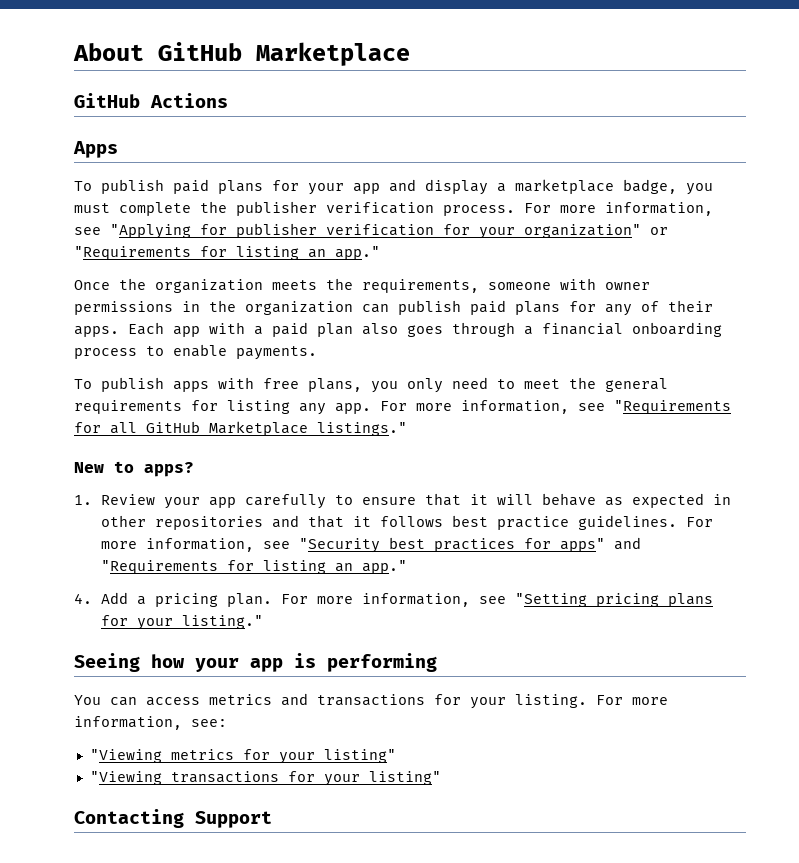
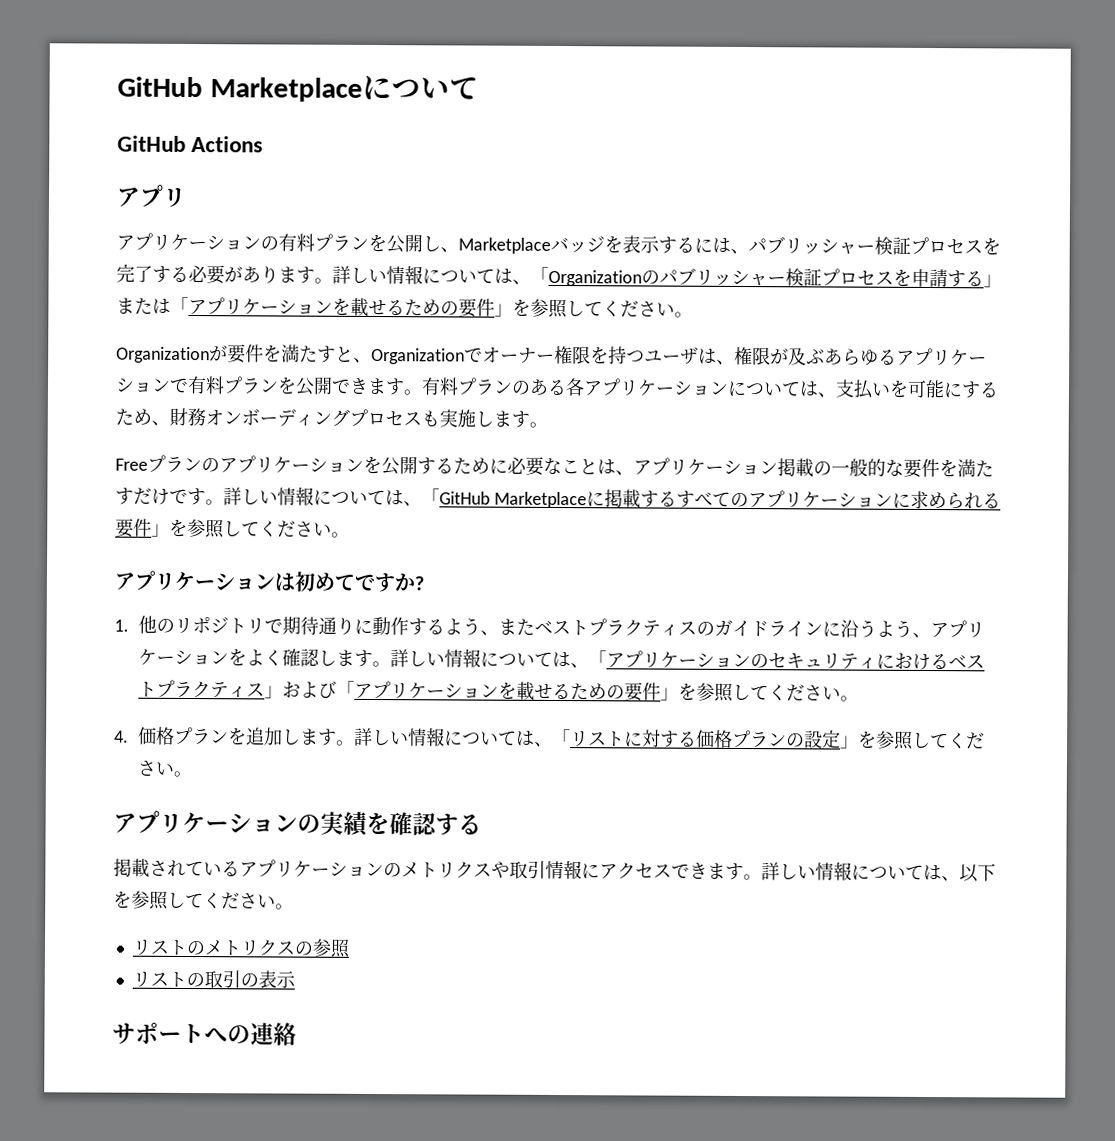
- About GitHub Marketplace
+ GitHub Marketplaceについて
  GitHub Actions
- Apps
- To publish paid plans for your app and display a marketplace badge, you must complete the publisher verification process. For more information, see "Applying for publisher verification for your organization" or "Requirements for listing an app."
- Once the organization meets the requirements, someone with owner permissions in the organization can publish paid plans for any of their apps. Each app with a paid plan also goes through a financial onboarding process to enable payments.
- To publish apps with free plans, you only need to meet the general requirements for listing any app. For more information, see "Requirements for all GitHub Marketplace listings."
- New to apps?
- 1. Review your app carefully to ensure that it will behave as expected in other repositories and that it follows best practice guidelines. For more information, see "Security best practices for apps" and "Requirements for listing an app."
- 4. Add a pricing plan. For more information, see "Setting pricing plans for your listing."
- Seeing how your app is performing
- You can access metrics and transactions for your listing. For more information, see:
- "Viewing metrics for your listing"
- "Viewing transactions for your listing"
- Contacting Support
+ アプリ
+ アプリケーションの有料プランを公開し、Marketplaceバッジを表示するには、パブリッシャー検証プロセスを完了する必要があります。詳しい情報については、「Organizationのパブリッシャー検証プロセスを申請する」または「アプリケーションを載せるための要件」を参照してください。
+ Organizationが要件を満たすと、Organizationでオーナー権限を持つユーザは、権限が及ぶあらゆるアプリケーションで有料プランを公開できます。有料プランのある各アプリケーションについては、支払いを可能にするため、財務オンボーディングプロセスも実施します。
+ Freeプランのアプリケーションを公開するために必要なことは、アプリケーション掲載の一般的な要件を満たすだけです。詳しい情報については、「GitHub Marketplaceに掲載するすべてのアプリケーションに求められる要件」を参照してください。
+ アプリケーションは初めてですか?
+ 1.他のリポジトリで期待通りに動作するよう、またベストプラクティスのガイドラインに沿うよう、アプリケーションをよく確認します。詳しい情報については、「アプリケーションのセキュリティにおけるベストプラクティス」および「アプリケーションを載せるための要件」を参照してください。
+ 4.価格プランを追加します。詳しい情報については、「リストに対する価格プランの設定」を参照してください。
+ アプリケーションの実績を確認する
+ 掲載されているアプリケーションのメトリクスや取引情報にアクセスできます。詳しい情報については、以下を参照してください。
+ リストのメトリクスの参照
+ リストの取引の表示
+ サポートへの連絡

